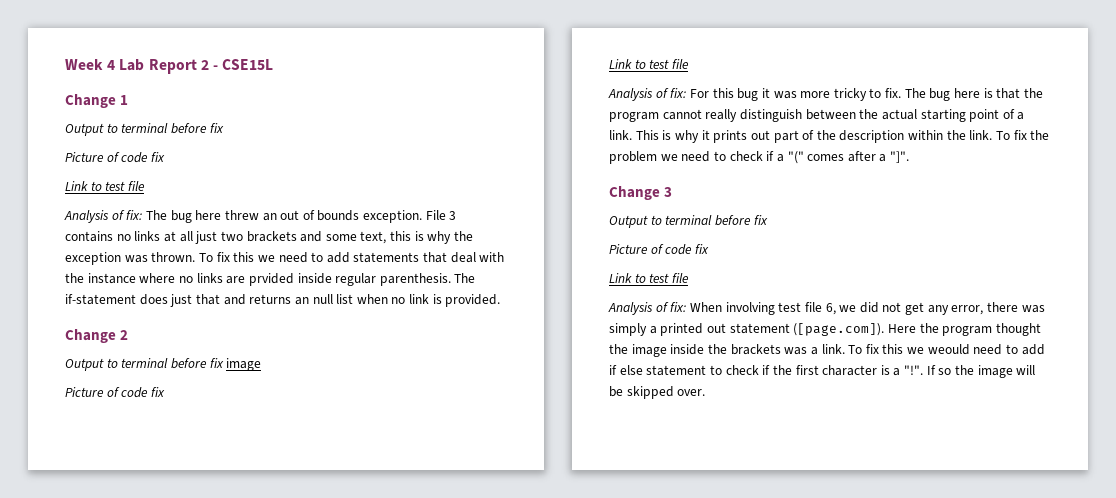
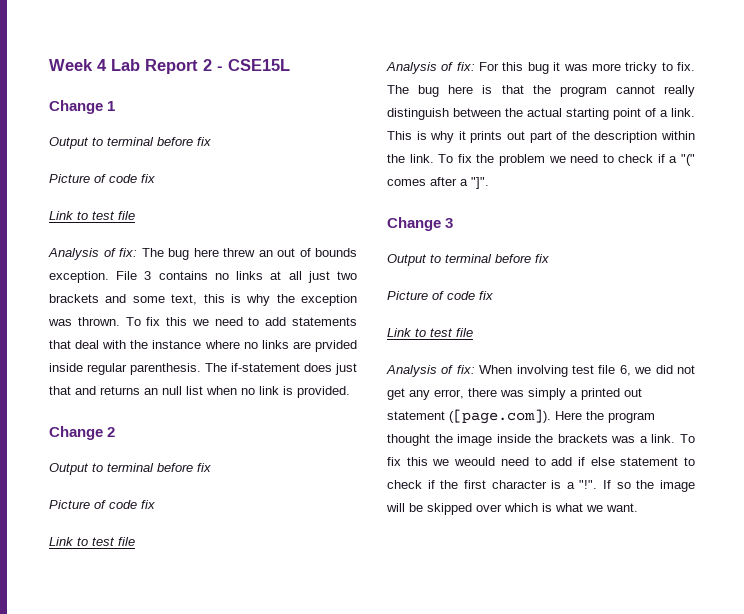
  Change 2
- Output to terminal before fix image
+ Output to terminal before fix
- If so the image will be skipped over.
+ If so the image will be skipped over which is what we want.

